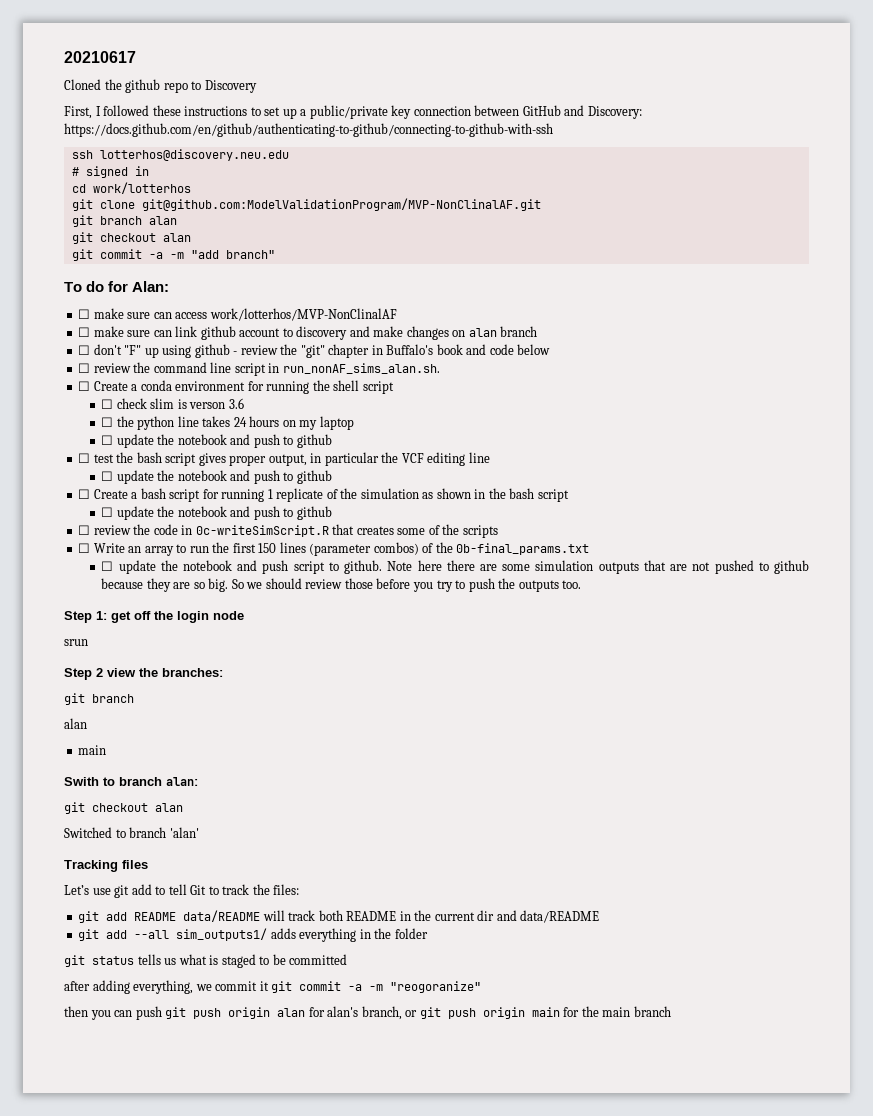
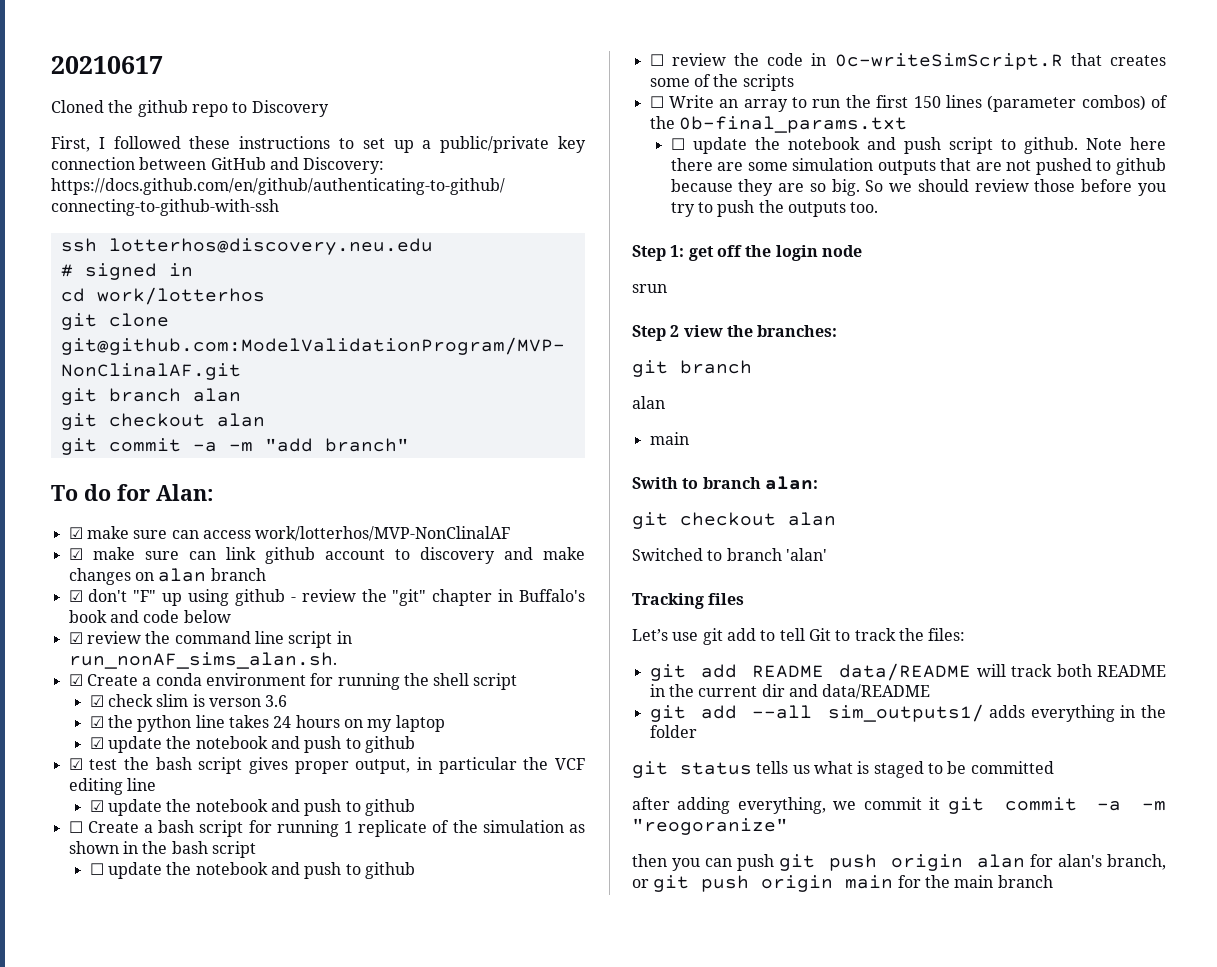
- ☐ make sure can access work/lotterhos/MVP-NonClinalAF
+ ☑ make sure can access work/lotterhos/MVP-NonClinalAF
- ☐ make sure can link github account to discovery and make changes on alan branch
+ ☑ make sure can link github account to discovery and make changes on alan branch
- ☐ don't "F" up using github - review the "git" chapter in Buffalo's book and code below
+ ☑ don't "F" up using github - review the "git" chapter in Buffalo's book and code below
- ☐ review the command line script in run_nonAF_sims_alan.sh.
+ ☑ review the command line script in run_nonAF_sims_alan.sh.
- ☐ Create a conda environment for running the shell script
+ ☑ Create a conda environment for running the shell script
- ☐ check slim is verson 3.6
+ ☑ check slim is verson 3.6
- ☐ the python line takes 24 hours on my laptop
- ☐ update the notebook and push to github
- ☐ test the bash script gives proper output, in particular the VCF editing line
- ☐ update the notebook and push to github
+ ☑ the python line takes 24 hours on my laptop
+ ☑ update the notebook and push to github
+ ☑ test the bash script gives proper output, in particular the VCF editing line
+ ☑ update the notebook and push to github

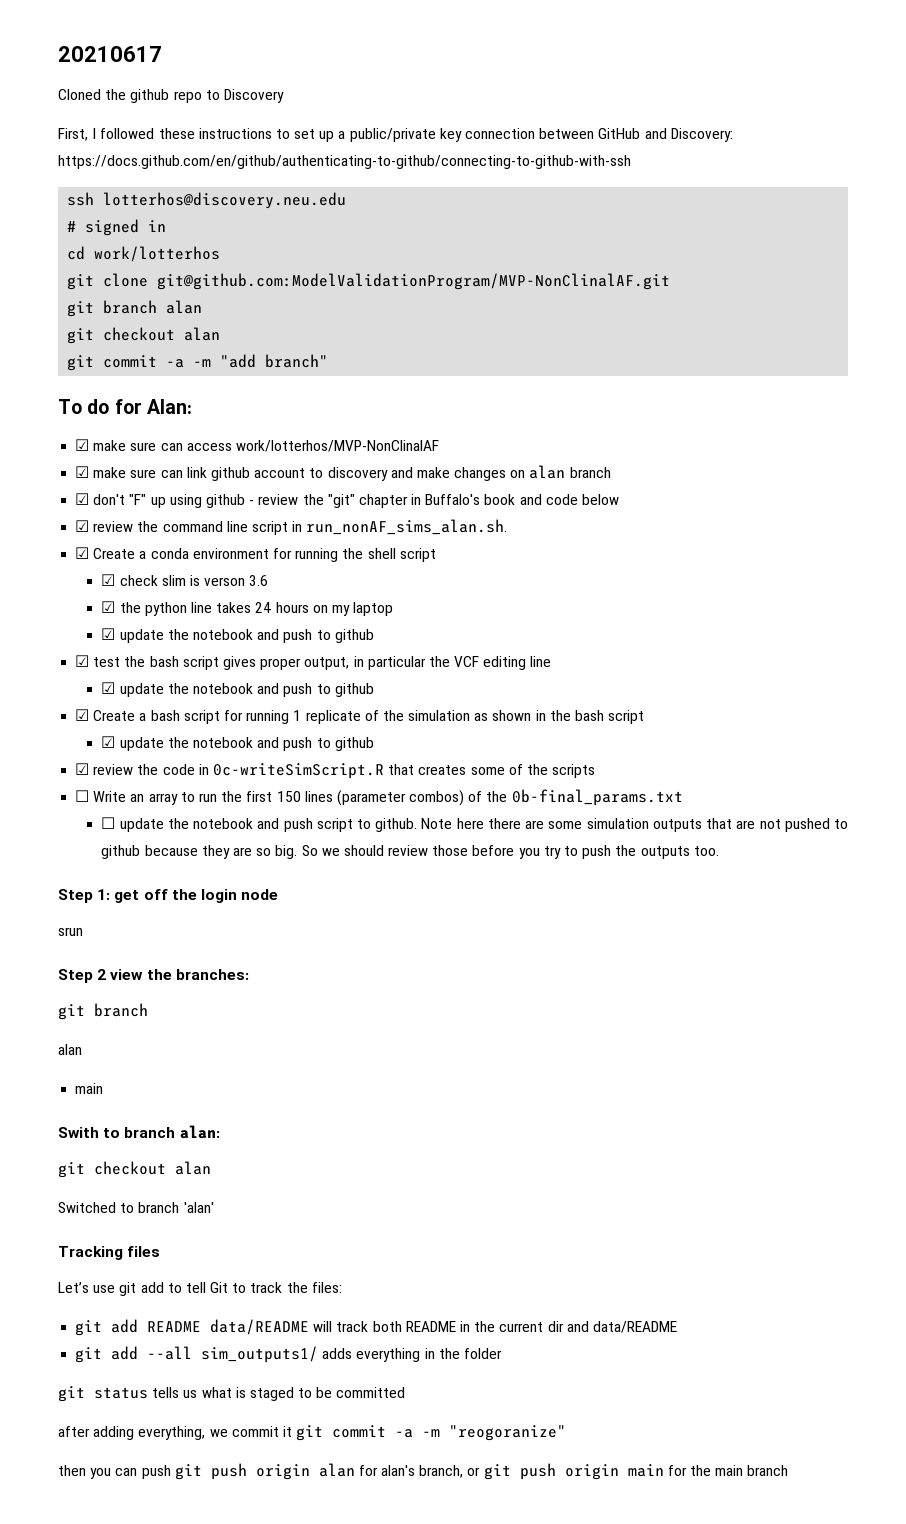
- ☐ Create a bash script for running 1 replicate of the simulation as shown in the bash script
- ☐ update the notebook and push to github
- ☐ review the code in 0c-writeSimScript.R that creates some of the scripts
+ ☑ Create a bash script for running 1 replicate of the simulation as shown in the bash script
+ ☑ update the notebook and push to github
+ ☑ review the code in 0c-writeSimScript.R that creates some of the scripts

